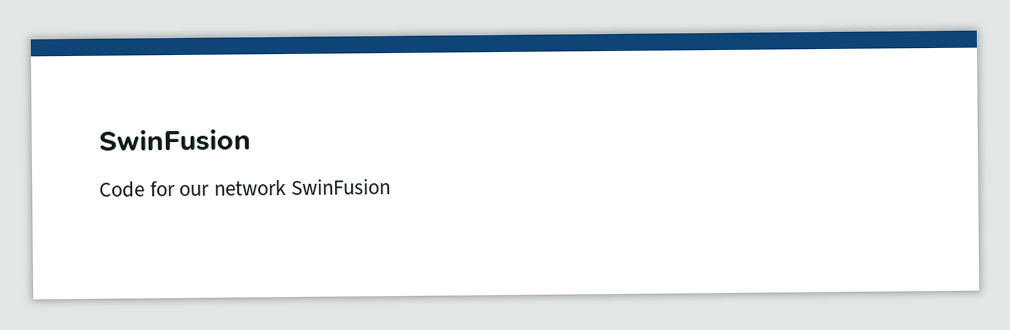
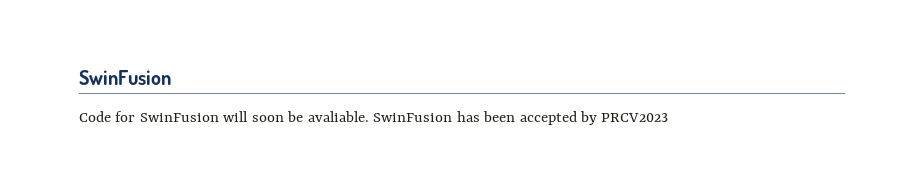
- Code for our network SwinFusion
+ Code for SwinFusion will soon be avaliable. SwinFusion has been accepted by PRCV2023

